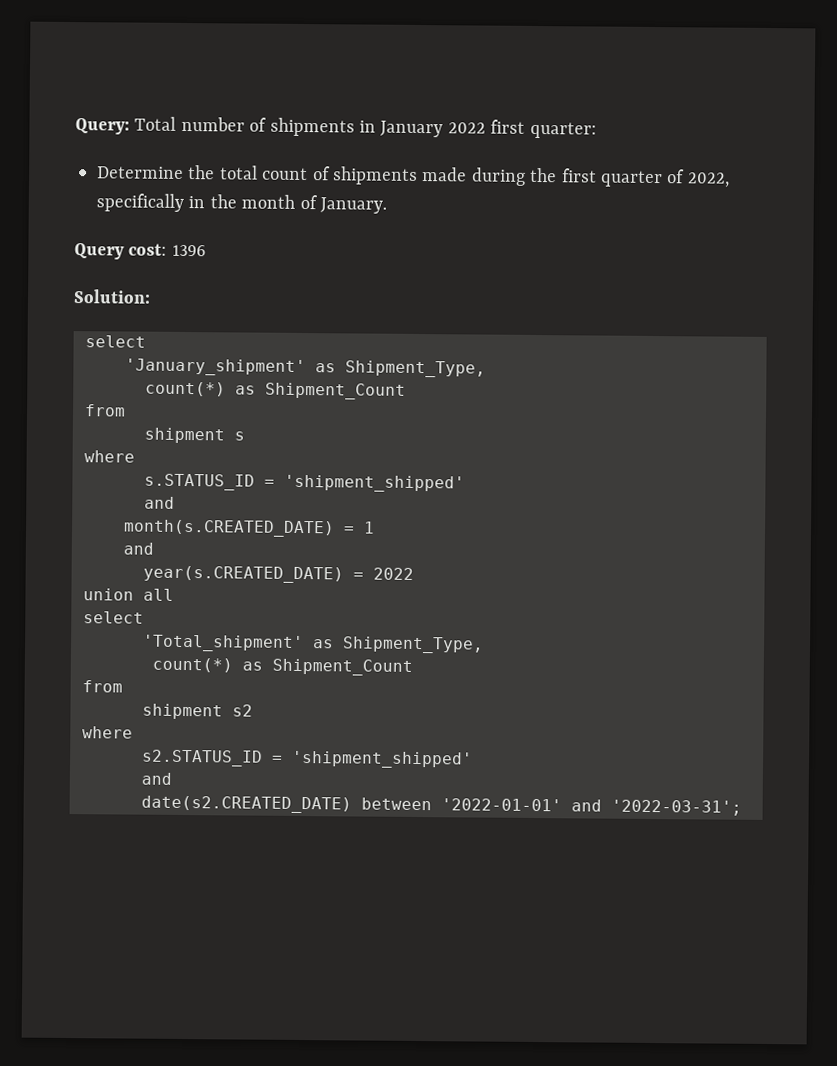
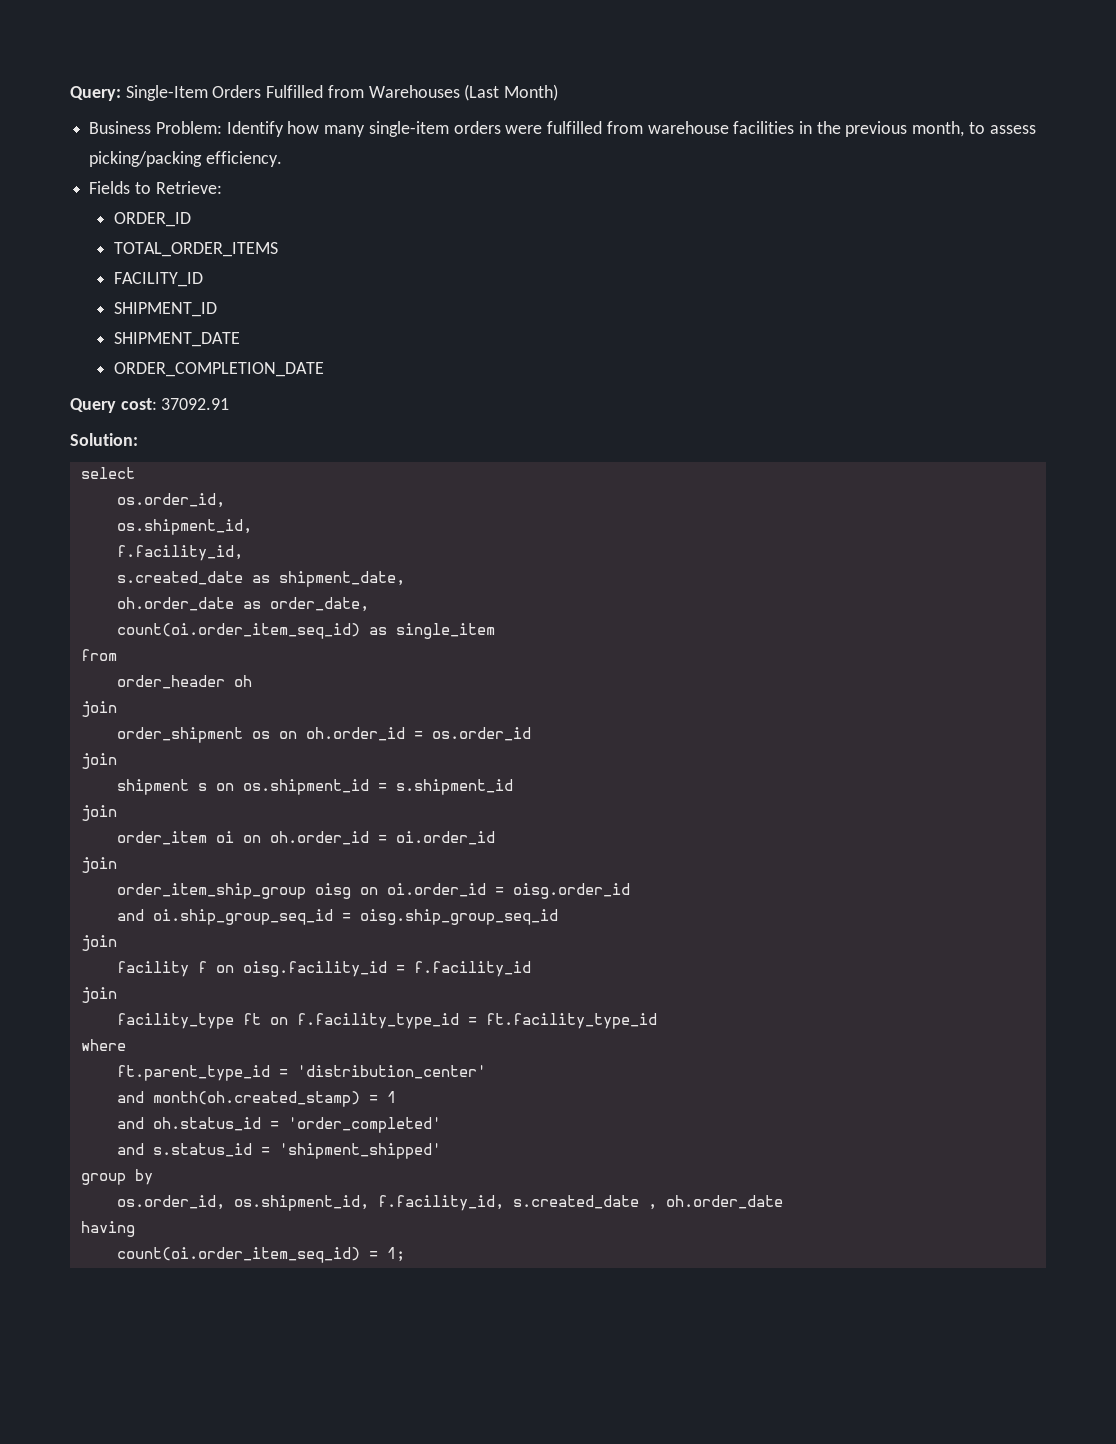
- Query: Total number of shipments in January 2022 first quarter:
- Determine the total count of shipments made during the first quarter of 2022, specifically in the month of January.
+ Query: Single-Item Orders Fulfilled from Warehouses (Last Month)
+ Business Problem: Identify how many single-item orders were fulfilled from warehouse facilities in the previous month, to assess picking/packing efficiency.
+ Fields to Retrieve:
+ ORDER_ID
+ TOTAL_ORDER_ITEMS
+ FACILITY_ID
+ SHIPMENT_ID
+ SHIPMENT_DATE
+ ORDER_COMPLETION_DATE
- Query cost: 1396
+ Query cost: 37092.91
  Solution:
  select
- 'January_shipment' as Shipment_Type,
- count(*) as Shipment_Count
+ os.order_id,
+ os.shipment_id,
+ f.facility_id,
+ s.created_date as shipment_date,
+ oh.order_date as order_date,
+ count(oi.order_item_seq_id) as single_item
  from
- shipment s
+ order_header oh
+ join
+ order_shipment os on oh.order_id = os.order_id
+ join
+ shipment s on os.shipment_id = s.shipment_id
+ join
+ order_item oi on oh.order_id = oi.order_id
+ join
+ order_item_ship_group oisg on oi.order_id = oisg.order_id
+ and oi.ship_group_seq_id = oisg.ship_group_seq_id
+ join
+ facility f on oisg.facility_id = f.facility_id
+ join
+ facility_type ft on f.facility_type_id = ft.facility_type_id
  where
- s.STATUS_ID = 'shipment_shipped'
- and
- month(s.CREATED_DATE) = 1
- and
- year(s.CREATED_DATE) = 2022
- union all
- select
- 'Total_shipment' as Shipment_Type,
- count(*) as Shipment_Count
- from
- shipment s2
- where
- s2.STATUS_ID = 'shipment_shipped'
- and
- date(s2.CREATED_DATE) between '2022-01-01' and '2022-03-31';
+ ft.parent_type_id = 'distribution_center'
+ and month(oh.created_stamp) = 1
+ and oh.status_id = 'order_completed'
+ and s.status_id = 'shipment_shipped'
+ group by
+ os.order_id, os.shipment_id, f.facility_id, s.created_date , oh.order_date
+ having
+ count(oi.order_item_seq_id) = 1;

